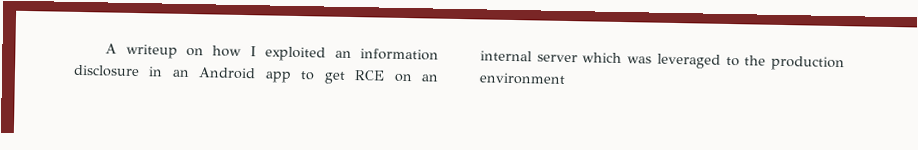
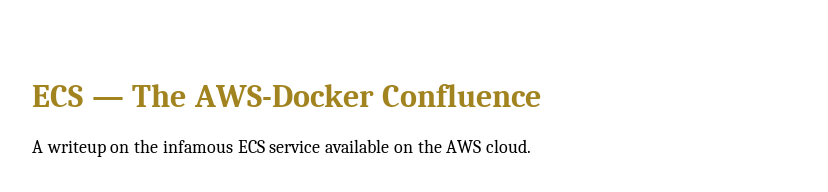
- A writeup on how I exploited an information disclosure in an Android app to get RCE on an internal server which was leveraged to the production environment
+ ECS — The AWS-Docker Confluence
+ A writeup on the infamous ECS service available on the AWS cloud.

